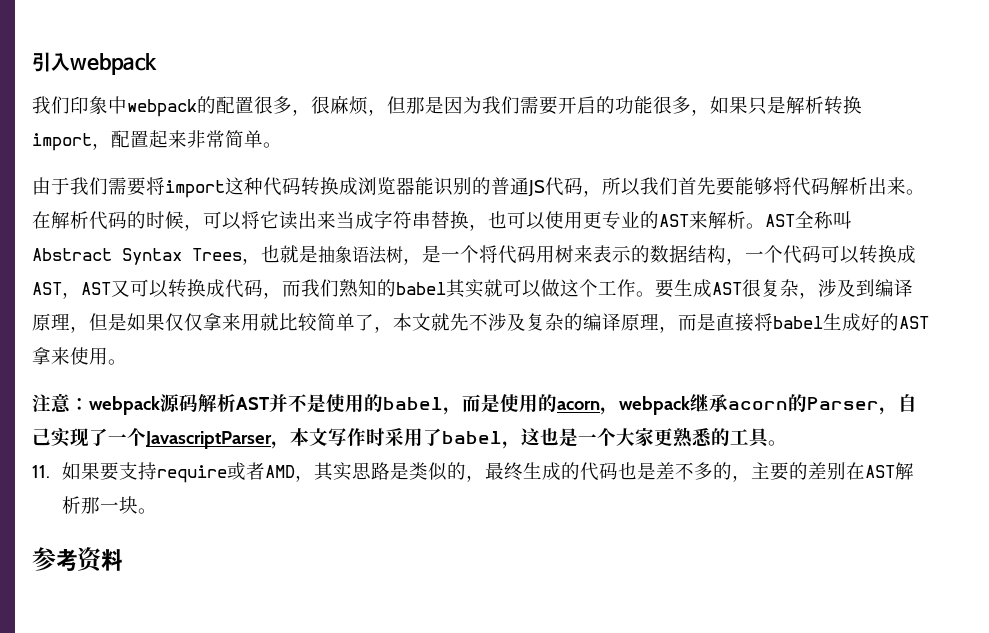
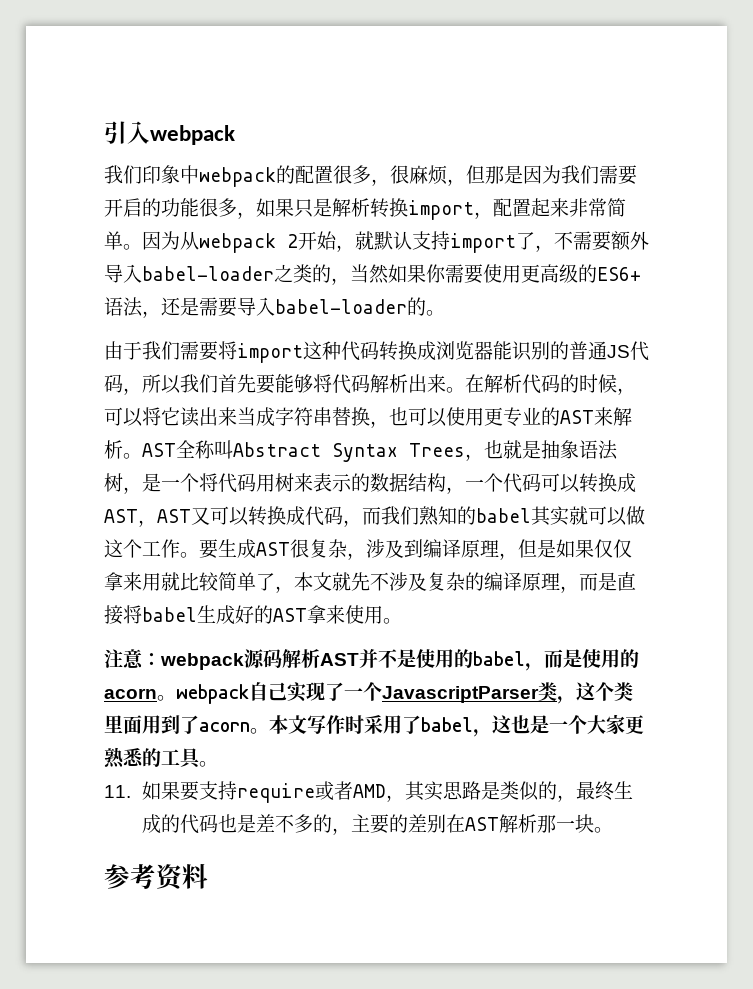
+ 因为从webpack 2开始，就默认支持import了，不需要额外导入babel-loader之类的，当然如果你需要使用更高级的ES6+语法，还是需要导入babel-loader的。
- 注意：webpack源码解析AST并不是使用的babel，而是使用的acorn，webpack继承acorn的Parser，自己实现了一个JavascriptParser，本文写作时采用了babel，这也是一个大家更熟悉的工具。
+ 注意：webpack源码解析AST并不是使用的babel，而是使用的acorn。webpack自己实现了一个JavascriptParser类，这个类里面用到了acorn。本文写作时采用了babel，这也是一个大家更熟悉的工具。

